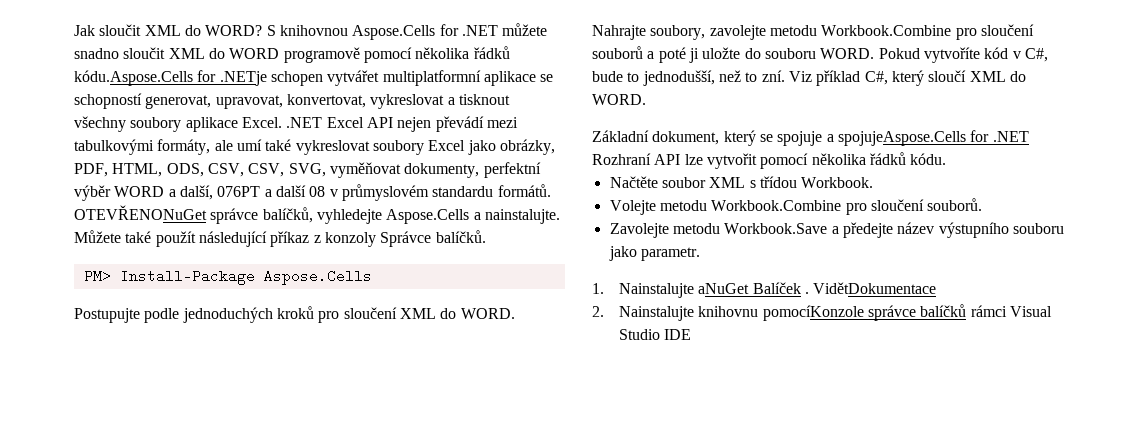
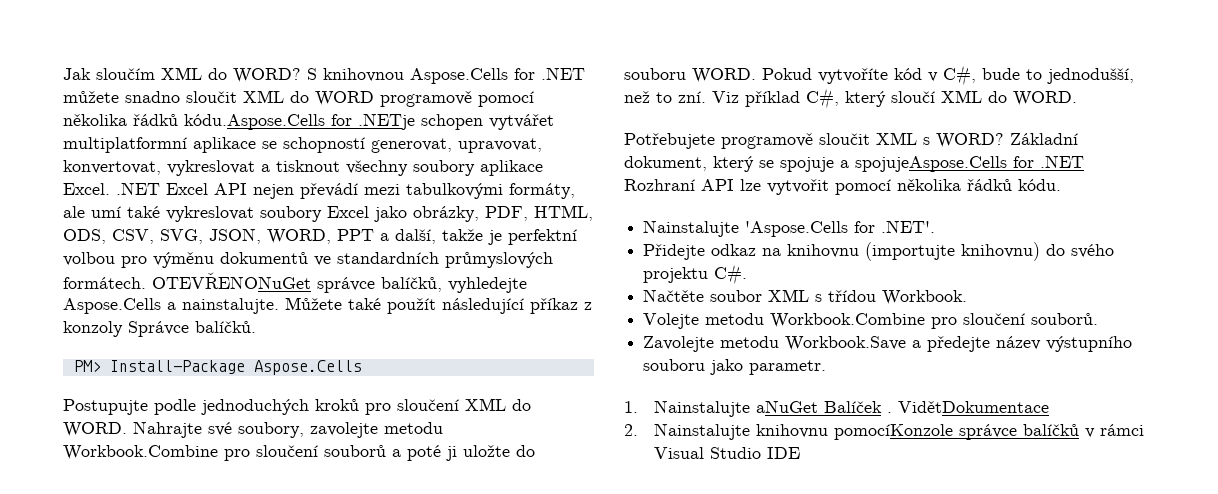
- Jak sloučit XML do WORD?
+ Jak sloučím XML do WORD?
- S knihovnou Aspose.Cells for .NET můžete snadno sloučit XML do WORD programově pomocí několika řádků kódu.Aspose.Cells for .NETje schopen vytvářet multiplatformní aplikace se schopností generovat, upravovat, konvertovat, vykreslovat a tisknout všechny soubory aplikace Excel. .NET Excel API nejen převádí mezi tabulkovými formáty, ale umí také vykreslovat soubory Excel jako obrázky, PDF, HTML, ODS, CSV, CSV, SVG, vyměňovat dokumenty, perfektní výběr WORD a další, 076PT a další 08 v průmyslovém standardu formátů.
+ S knihovnou Aspose.Cells for .NET můžete snadno sloučit XML do WORD programově pomocí několika řádků kódu.Aspose.Cells for .NETje schopen vytvářet multiplatformní aplikace se schopností generovat, upravovat, konvertovat, vykreslovat a tisknout všechny soubory aplikace Excel. .NET Excel API nejen převádí mezi tabulkovými formáty, ale umí také vykreslovat soubory Excel jako obrázky, PDF, HTML, ODS, CSV, SVG, JSON, WORD, PPT a další, takže je perfektní volbou pro výměnu dokumentů ve standardních průmyslových formátech.
- Nahrajte soubory, zavolejte metodu Workbook.Combine pro sloučení souborů a poté ji uložte do souboru WORD.
+ Nahrajte své soubory, zavolejte metodu Workbook.Combine pro sloučení souborů a poté ji uložte do souboru WORD.
+ Potřebujete programově sloučit XML s WORD?
+ Nainstalujte 'Aspose.Cells for .NET'.
+ Přidejte odkaz na knihovnu (importujte knihovnu) do svého projektu C#.
- 2. Nainstalujte knihovnu pomocíKonzole správce balíčků rámci Visual Studio IDE
+ 2. Nainstalujte knihovnu pomocíKonzole správce balíčků v rámci Visual Studio IDE

